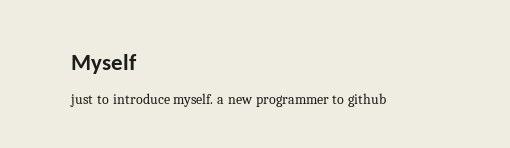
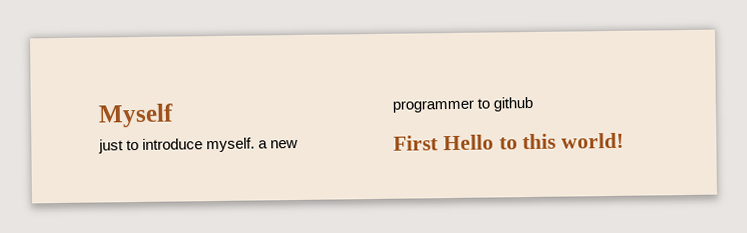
+ First Hello to this world!

